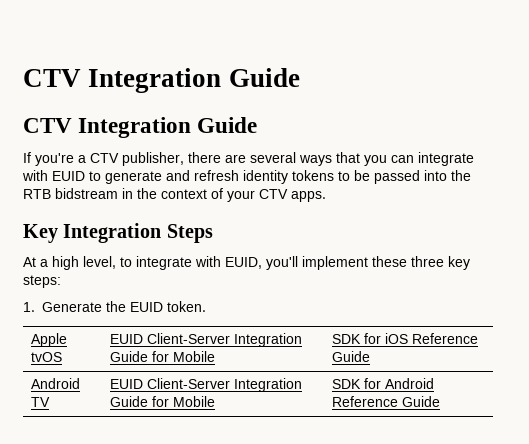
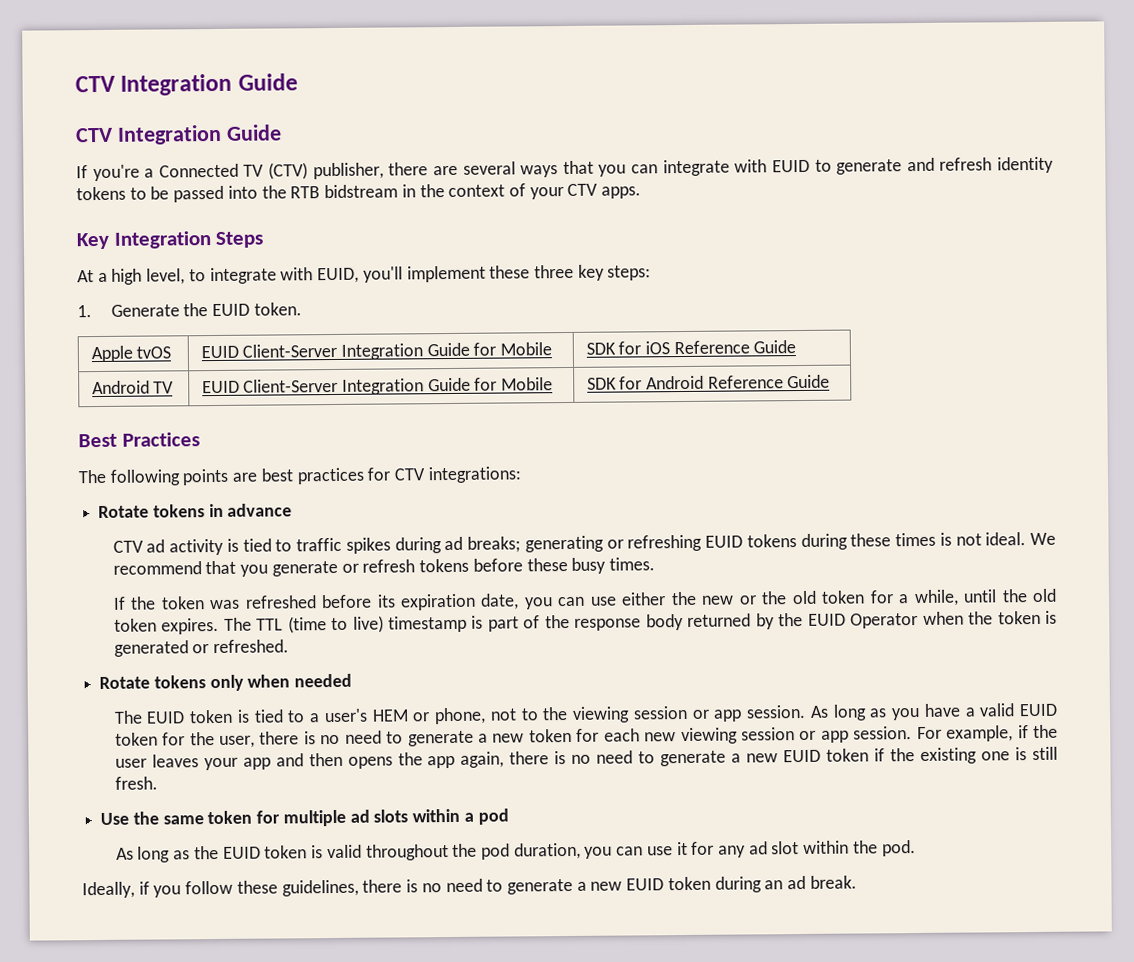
- If you're a CTV publisher, there are several ways that you can integrate with EUID to generate and refresh identity tokens to be passed into the RTB bidstream in the context of your CTV apps.
+ If you're a Connected TV (CTV) publisher, there are several ways that you can integrate with EUID to generate and refresh identity tokens to be passed into the RTB bidstream in the context of your CTV apps.
+ Best Practices
+ The following points are best practices for CTV integrations:
+ Rotate tokens in advance
+ CTV ad activity is tied to traffic spikes during ad breaks; generating or refreshing EUID tokens during these times is not ideal. We recommend that you generate or refresh tokens before these busy times.
+ If the token was refreshed before its expiration date, you can use either the new or the old token for a while, until the old token expires. The TTL (time to live) timestamp is part of the response body returned by the EUID Operator when the token is generated or refreshed.
+ Rotate tokens only when needed
+ The EUID token is tied to a user's HEM or phone, not to the viewing session or app session. As long as you have a valid EUID token for the user, there is no need to generate a new token for each new viewing session or app session. For example, if the user leaves your app and then opens the app again, there is no need to generate a new EUID token if the existing one is still fresh.
+ Use the same token for multiple ad slots within a pod
+ As long as the EUID token is valid throughout the pod duration, you can use it for any ad slot within the pod.
+ Ideally, if you follow these guidelines, there is no need to generate a new EUID token during an ad break.

